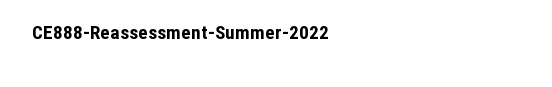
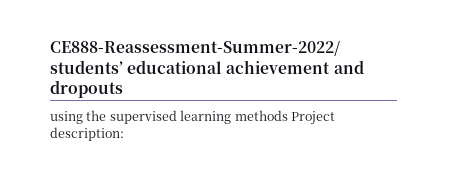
- CE888-Reassessment-Summer-2022
+ CE888-Reassessment-Summer-2022/ students’ educational achievement and dropouts
+ using the supervised learning methods Project description:

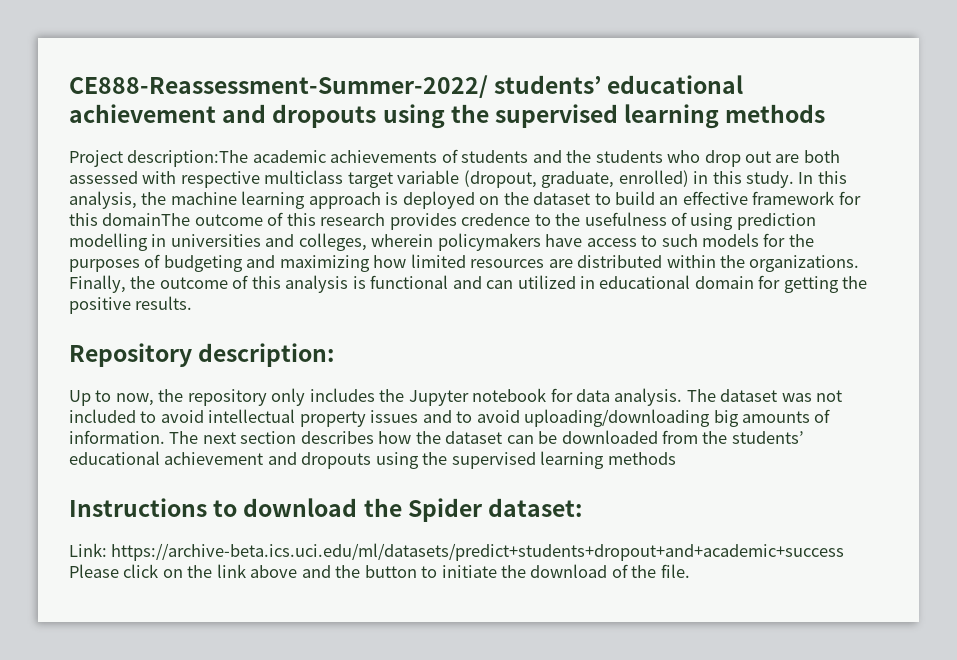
- CE888-Reassessment-Summer-2022/ students’ educational achievement and dropouts
- using the supervised learning methods Project description:
+ CE888-Reassessment-Summer-2022/ students’ educational achievement and dropouts using the supervised learning methods
+ Project description:The academic achievements of students and the students who drop out are both assessed with respective multiclass target variable (dropout, graduate, enrolled) in this study. In this analysis, the machine learning approach is deployed on the dataset to build an effective framework for this domainThe outcome of this research provides credence to the usefulness of using prediction modelling in universities and colleges, wherein policymakers have access to such models for the purposes of budgeting and maximizing how limited resources are distributed within the organizations. Finally, the outcome of this analysis is functional and can utilized in educational domain for getting the positive results.
+ Repository description:
+ Up to now, the repository only includes the Jupyter notebook for data analysis. The dataset was not included to avoid intellectual property issues and to avoid uploading/downloading big amounts of information. The next section describes how the dataset can be downloaded from the students’ educational achievement and dropouts using the supervised learning methods
+ Instructions to download the Spider dataset:
+ Link: https://archive-beta.ics.uci.edu/ml/datasets/predict+students+dropout+and+academic+success Please click on the link above and the button to initiate the download of the file.

